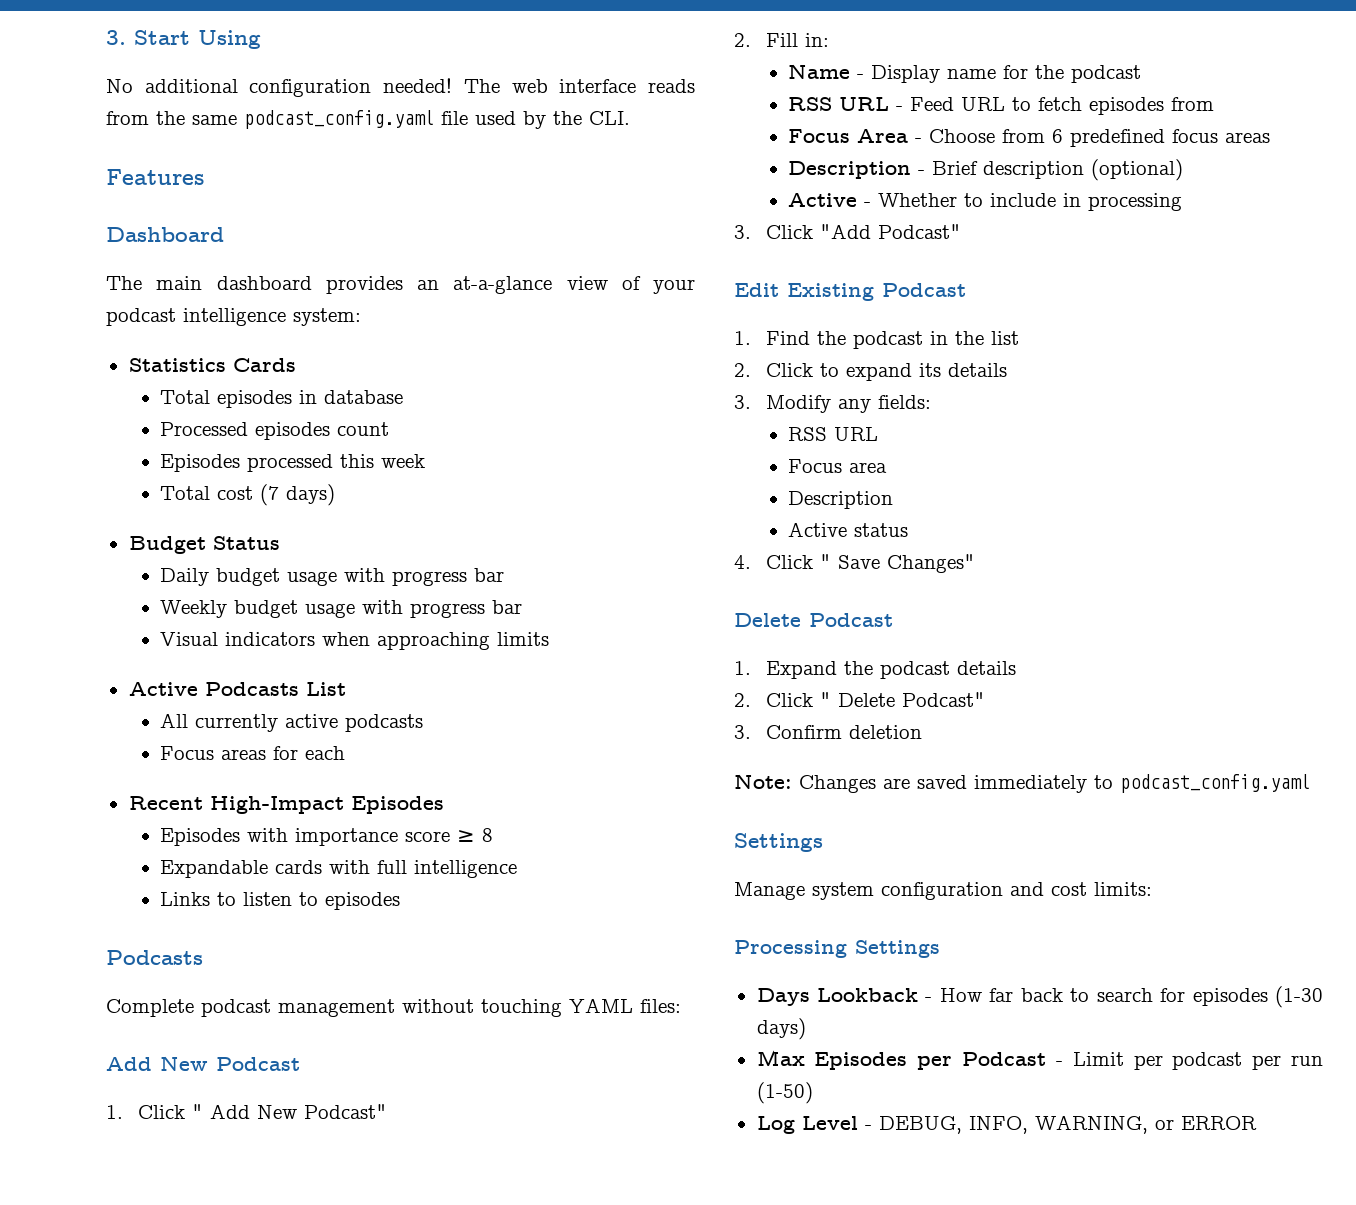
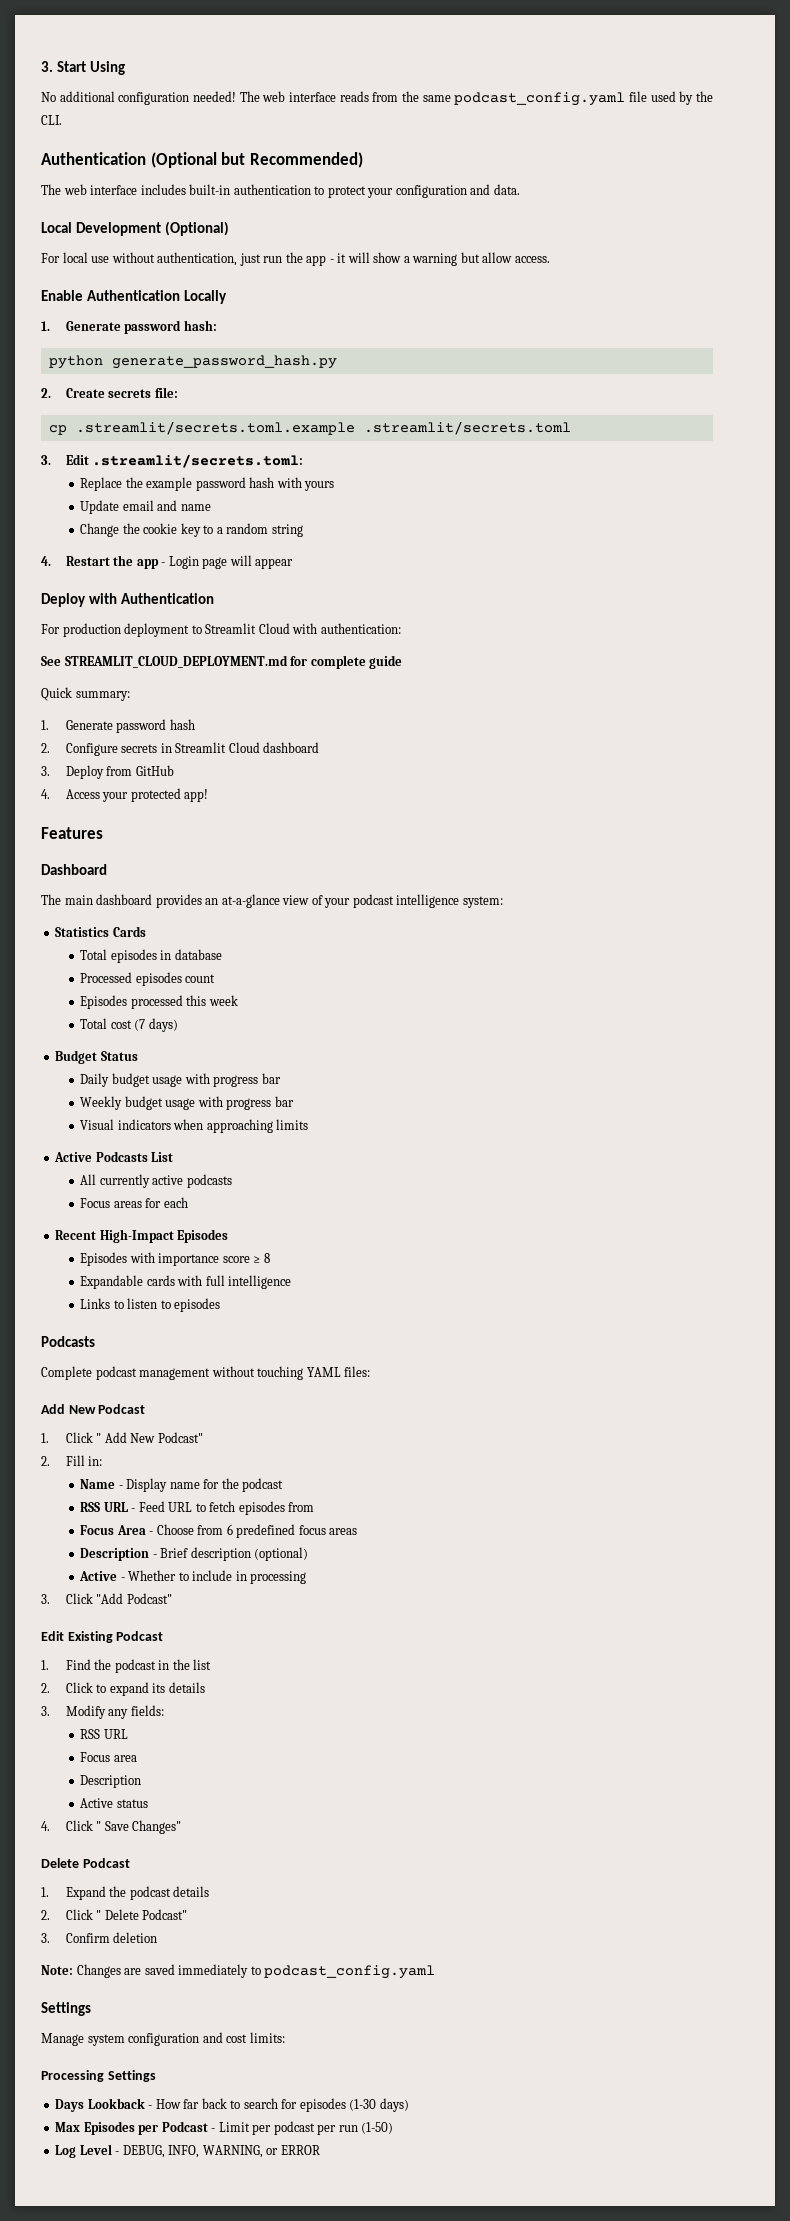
+ Authentication (Optional but Recommended)
+ The web interface includes built-in authentication to protect your configuration and data.
+ Local Development (Optional)
+ For local use without authentication, just run the app - it will show a warning but allow access.
+ Enable Authentication Locally
+ 1. Generate password hash:
+ python generate_password_hash.py
+ 2. Create secrets file:
+ cp .streamlit/secrets.toml.example .streamlit/secrets.toml
+ 3. Edit .streamlit/secrets.toml:
+ Replace the example password hash with yours
+ Update email and name
+ Change the cookie key to a random string
+ 4. Restart the app - Login page will appear
+ Deploy with Authentication
+ For production deployment to Streamlit Cloud with authentication:
+ See STREAMLIT_CLOUD_DEPLOYMENT.md for complete guide
+ Quick summary:
+ 1. Generate password hash
+ 2. Configure secrets in Streamlit Cloud dashboard
+ 3. Deploy from GitHub
+ 4. Access your protected app!

